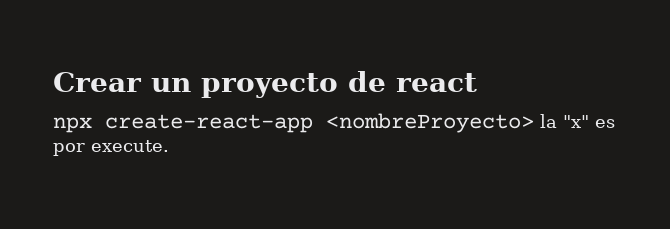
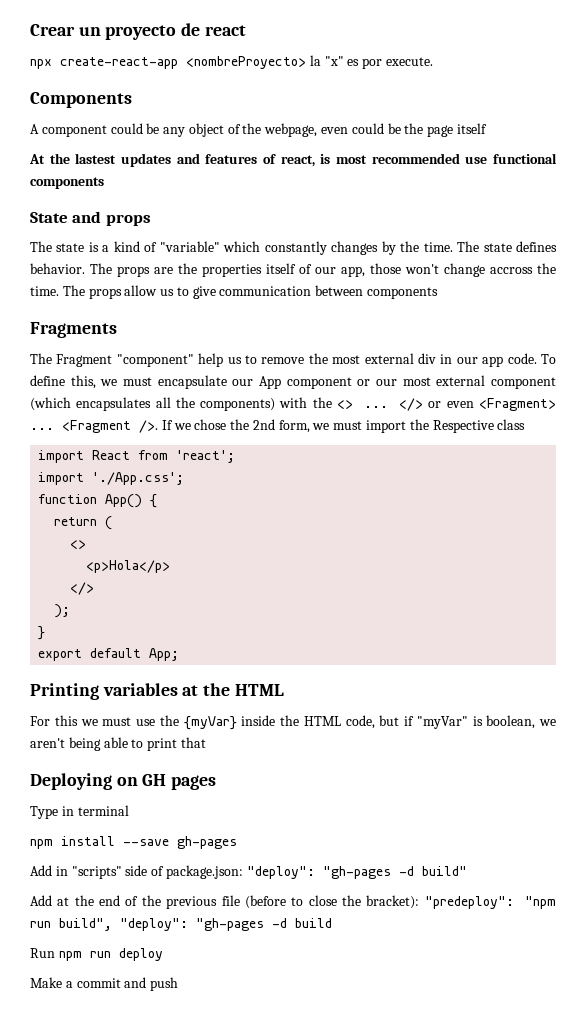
+ Components
+ A component could be any object of the webpage, even could be the page itself
+ At the lastest updates and features of react, is most recommended use functional components
+ State and props
+ The state is a kind of "variable" which constantly changes by the time. The state defines behavior. The props are the properties itself of our app, those won't change accross the time. The props allow us to give communication between components
+ Fragments
+ The Fragment "component" help us to remove the most external div in our app code. To define this, we must encapsulate our App component or our most external component (which encapsulates all the components) with the <> ... </> or even <Fragment> ... <Fragment />. If we chose the 2nd form, we must import the Respective class
+ import React from 'react';
+ import './App.css';
+ function App() {
+ return (
+ <>
+ <p>Hola</p>
+ </>
+ );
+ }
+ export default App;
+ Printing variables at the HTML
+ For this we must use the {myVar} inside the HTML code, but if "myVar" is boolean, we aren't being able to print that
+ Deploying on GH pages
+ Type in terminal
+ npm install --save gh-pages
+ Add in "scripts" side of package.json: "deploy": "gh-pages -d build"
+ Add at the end of the previous file (before to close the bracket): "predeploy": "npm run build", "deploy": "gh-pages -d build
+ Run npm run deploy
+ Make a commit and push

